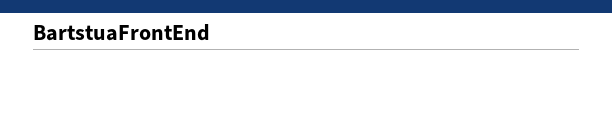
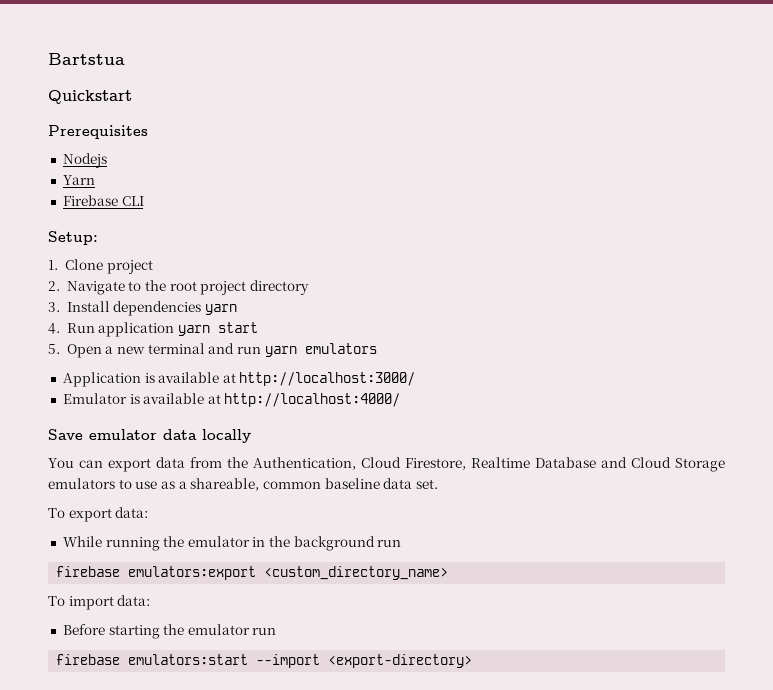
- BartstuaFrontEnd
+ Bartstua
+ Quickstart
+ Prerequisites
+ Nodejs
+ Yarn
+ Firebase CLI
+ Setup:
+ 1. Clone project
+ 2. Navigate to the root project directory
+ 3. Install dependencies yarn
+ 4. Run application yarn start
+ 5. Open a new terminal and run yarn emulators
+ Application is available at http://localhost:3000/
+ Emulator is available at http://localhost:4000/
+ Save emulator data locally
+ You can export data from the Authentication, Cloud Firestore, Realtime Database and Cloud Storage emulators to use as a shareable, common baseline data set.
+ To export data:
+ While running the emulator in the background run
+ firebase emulators:export <custom_directory_name>
+ To import data:
+ Before starting the emulator run
+ firebase emulators:start --import <export-directory>

